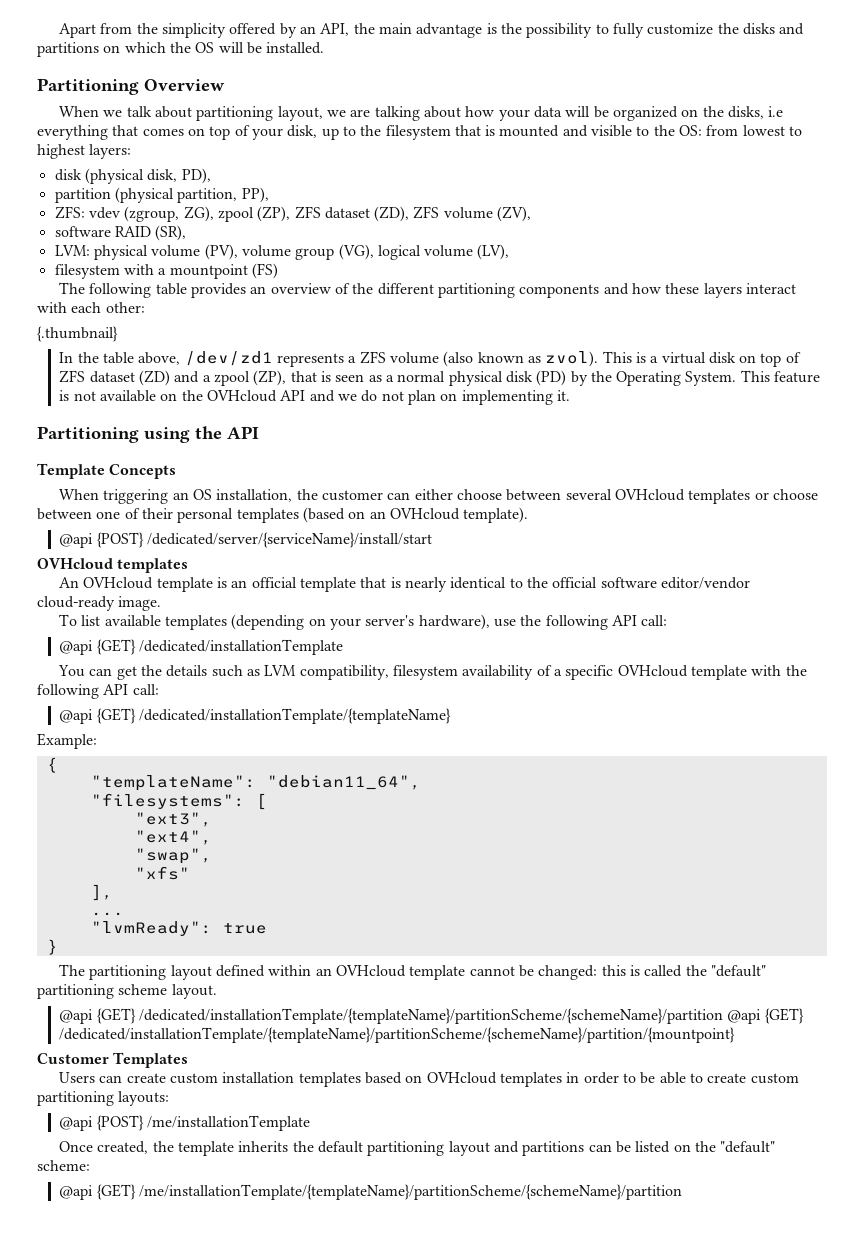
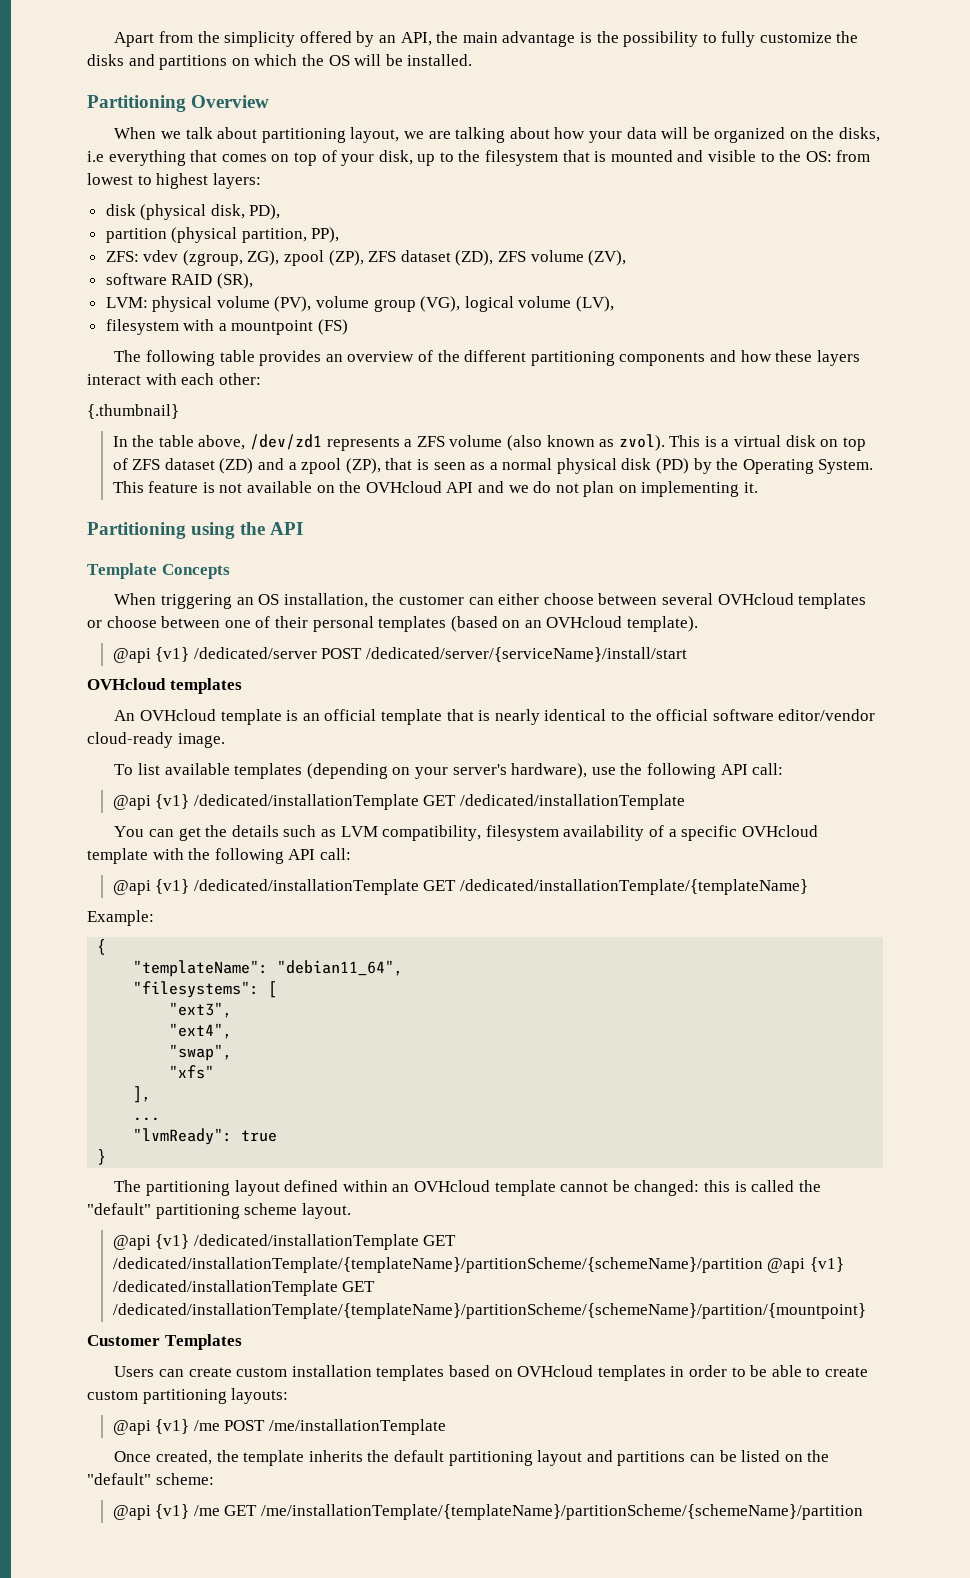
- @api {POST} /dedicated/server/{serviceName}/install/start
+ @api {v1} /dedicated/server POST /dedicated/server/{serviceName}/install/start
- @api {GET} /dedicated/installationTemplate
+ @api {v1} /dedicated/installationTemplate GET /dedicated/installationTemplate
- @api {GET} /dedicated/installationTemplate/{templateName}
+ @api {v1} /dedicated/installationTemplate GET /dedicated/installationTemplate/{templateName}
- @api {GET} /dedicated/installationTemplate/{templateName}/partitionScheme/{schemeName}/partition @api {GET} /dedicated/installationTemplate/{templateName}/partitionScheme/{schemeName}/partition/{mountpoint}
+ @api {v1} /dedicated/installationTemplate GET /dedicated/installationTemplate/{templateName}/partitionScheme/{schemeName}/partition @api {v1} /dedicated/installationTemplate GET /dedicated/installationTemplate/{templateName}/partitionScheme/{schemeName}/partition/{mountpoint}
- @api {POST} /me/installationTemplate
+ @api {v1} /me POST /me/installationTemplate
- @api {GET} /me/installationTemplate/{templateName}/partitionScheme/{schemeName}/partition
+ @api {v1} /me GET /me/installationTemplate/{templateName}/partitionScheme/{schemeName}/partition

